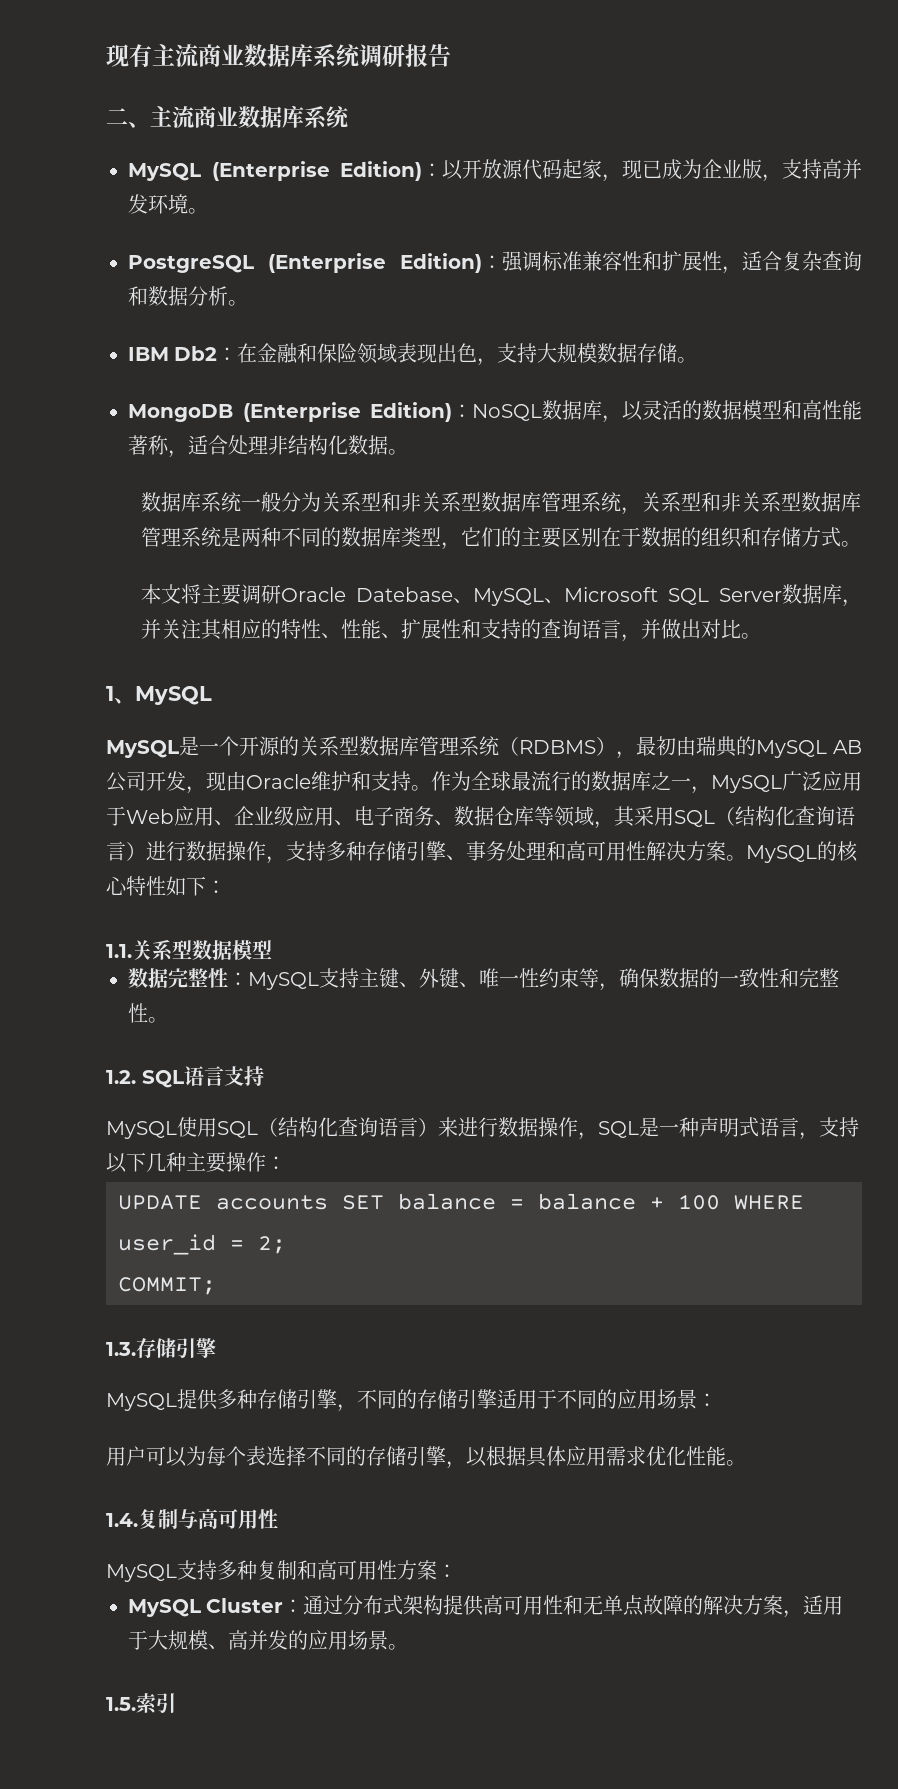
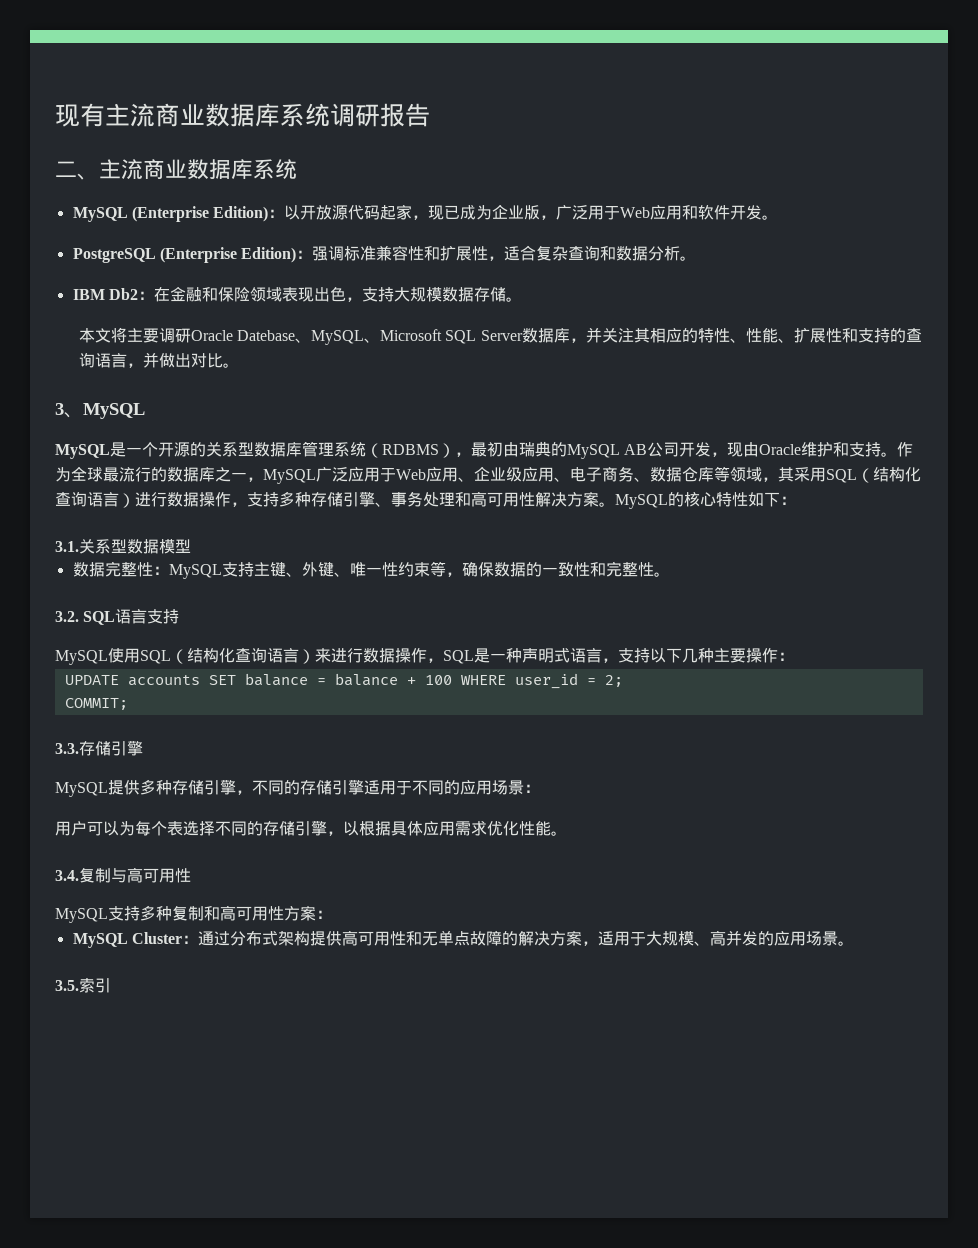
- MySQL (Enterprise Edition)：以开放源代码起家，现已成为企业版，支持高并发环境。
+ MySQL (Enterprise Edition)：以开放源代码起家，现已成为企业版，广泛用于Web应用和软件开发。
- MongoDB (Enterprise Edition)：NoSQL数据库，以灵活的数据模型和高性能著称，适合处理非结构化数据。
- 数据库系统一般分为关系型和非关系型数据库管理系统，关系型和非关系型数据库管理系统是两种不同的数据库类型，它们的主要区别在于数据的组织和存储方式。
- 1、MySQL
+ 3、MySQL
- 1.1.关系型数据模型
+ 3.1.关系型数据模型
- 1.2. SQL语言支持
+ 3.2. SQL语言支持
- 1.3.存储引擎
+ 3.3.存储引擎
- 1.4.复制与高可用性
+ 3.4.复制与高可用性
- 1.5.索引
+ 3.5.索引

